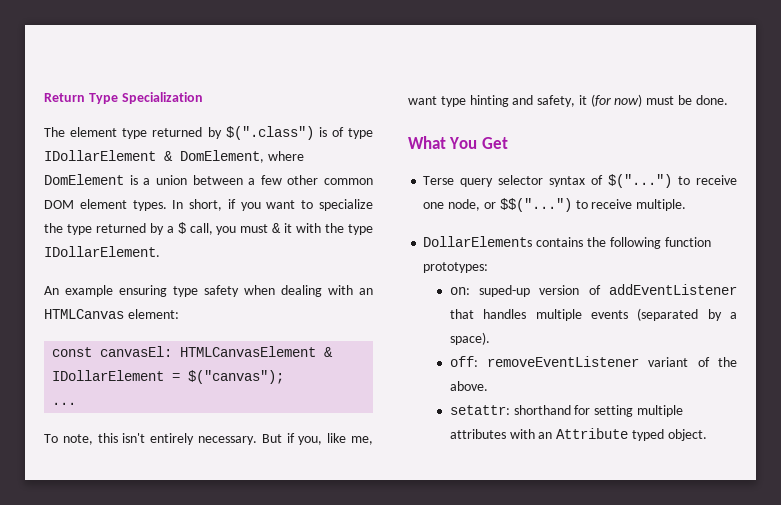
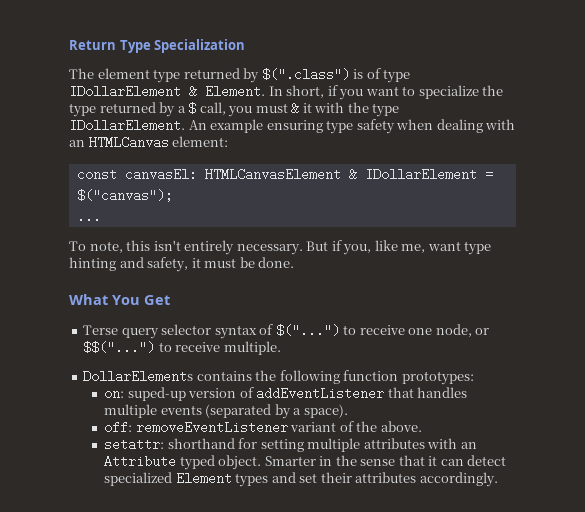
- The element type returned by $(".class") is of type IDollarElement & DomElement, where DomElement is a union between a few other common DOM element types.
+ The element type returned by $(".class") is of type IDollarElement & Element.
- In short, if you want to specialize the type returned by a $ call, you must & it with the type IDollarElement.
- An example ensuring type safety when dealing with an HTMLCanvas element:
+ In short, if you want to specialize the type returned by a $ call, you must & it with the type IDollarElement. An example ensuring type safety when dealing with an HTMLCanvas element:
- But if you, like me, want type hinting and safety, it (for now) must be done.
+ But if you, like me, want type hinting and safety, it must be done.
+ Smarter in the sense that it can detect specialized Element types and set their attributes accordingly.

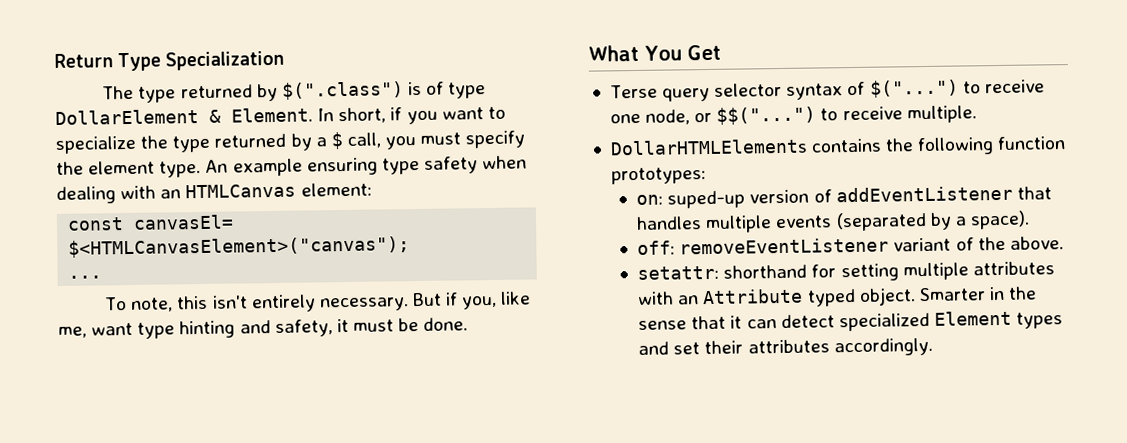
- The element type returned by $(".class") is of type IDollarElement & Element.
+ The type returned by $(".class") is of type DollarElement & Element.
- In short, if you want to specialize the type returned by a $ call, you must & it with the type IDollarElement.
+ In short, if you want to specialize the type returned by a $ call, you must specify the element type.
- const canvasEl: HTMLCanvasElement & IDollarElement = $("canvas");
+ const canvasEl= $<HTMLCanvasElement>("canvas");
- DollarElements contains the following function prototypes:
+ DollarHTMLElements contains the following function prototypes:

